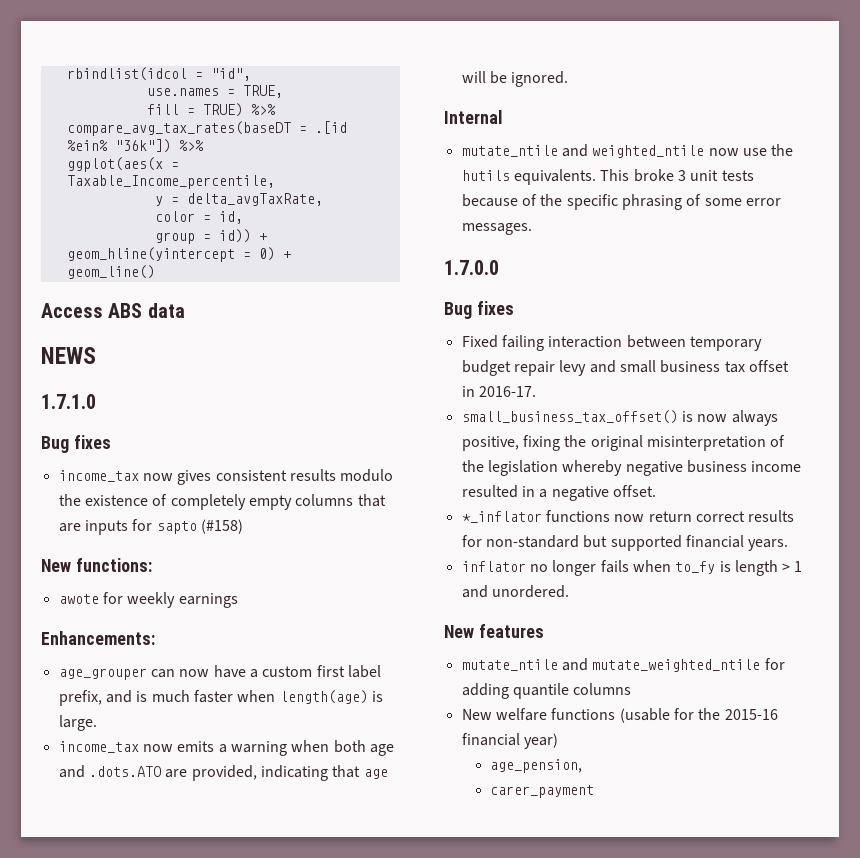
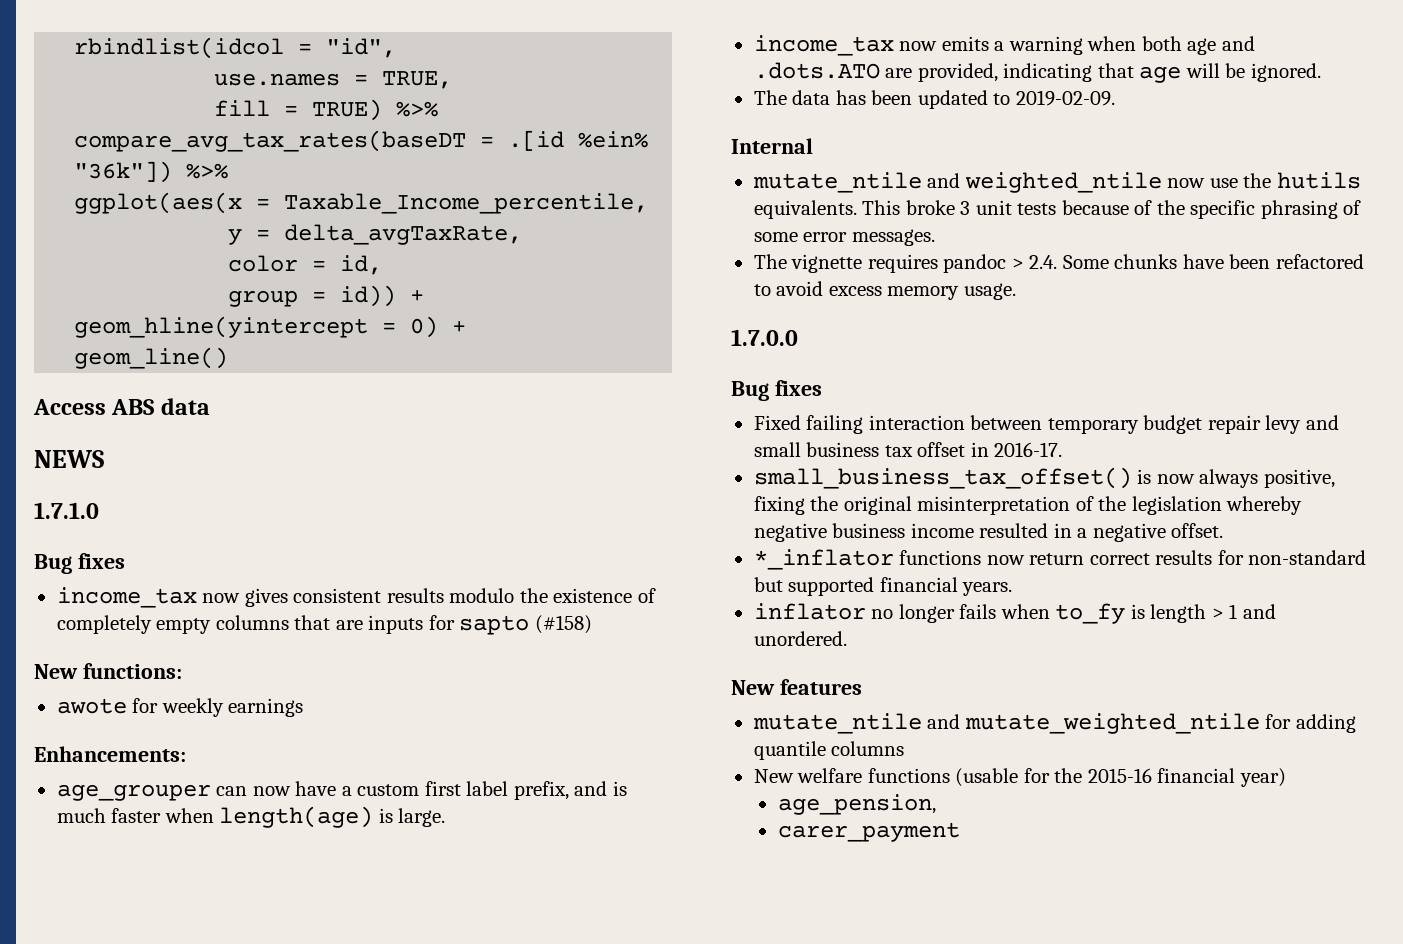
+ The data has been updated to 2019-02-09.
+ The vignette requires pandoc > 2.4. Some chunks have been refactored to avoid excess memory usage.

